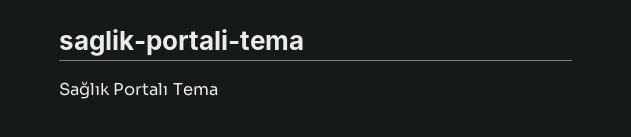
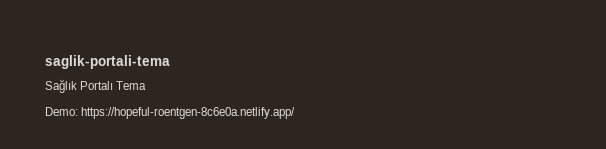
+ Demo: https://hopeful-roentgen-8c6e0a.netlify.app/

